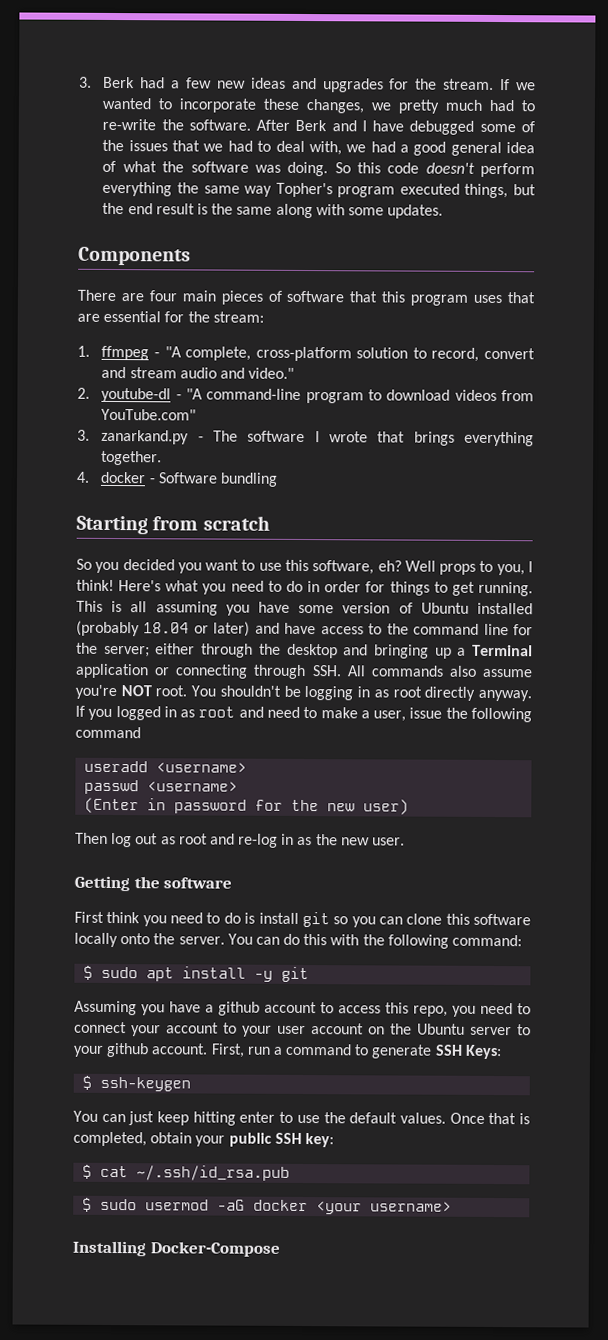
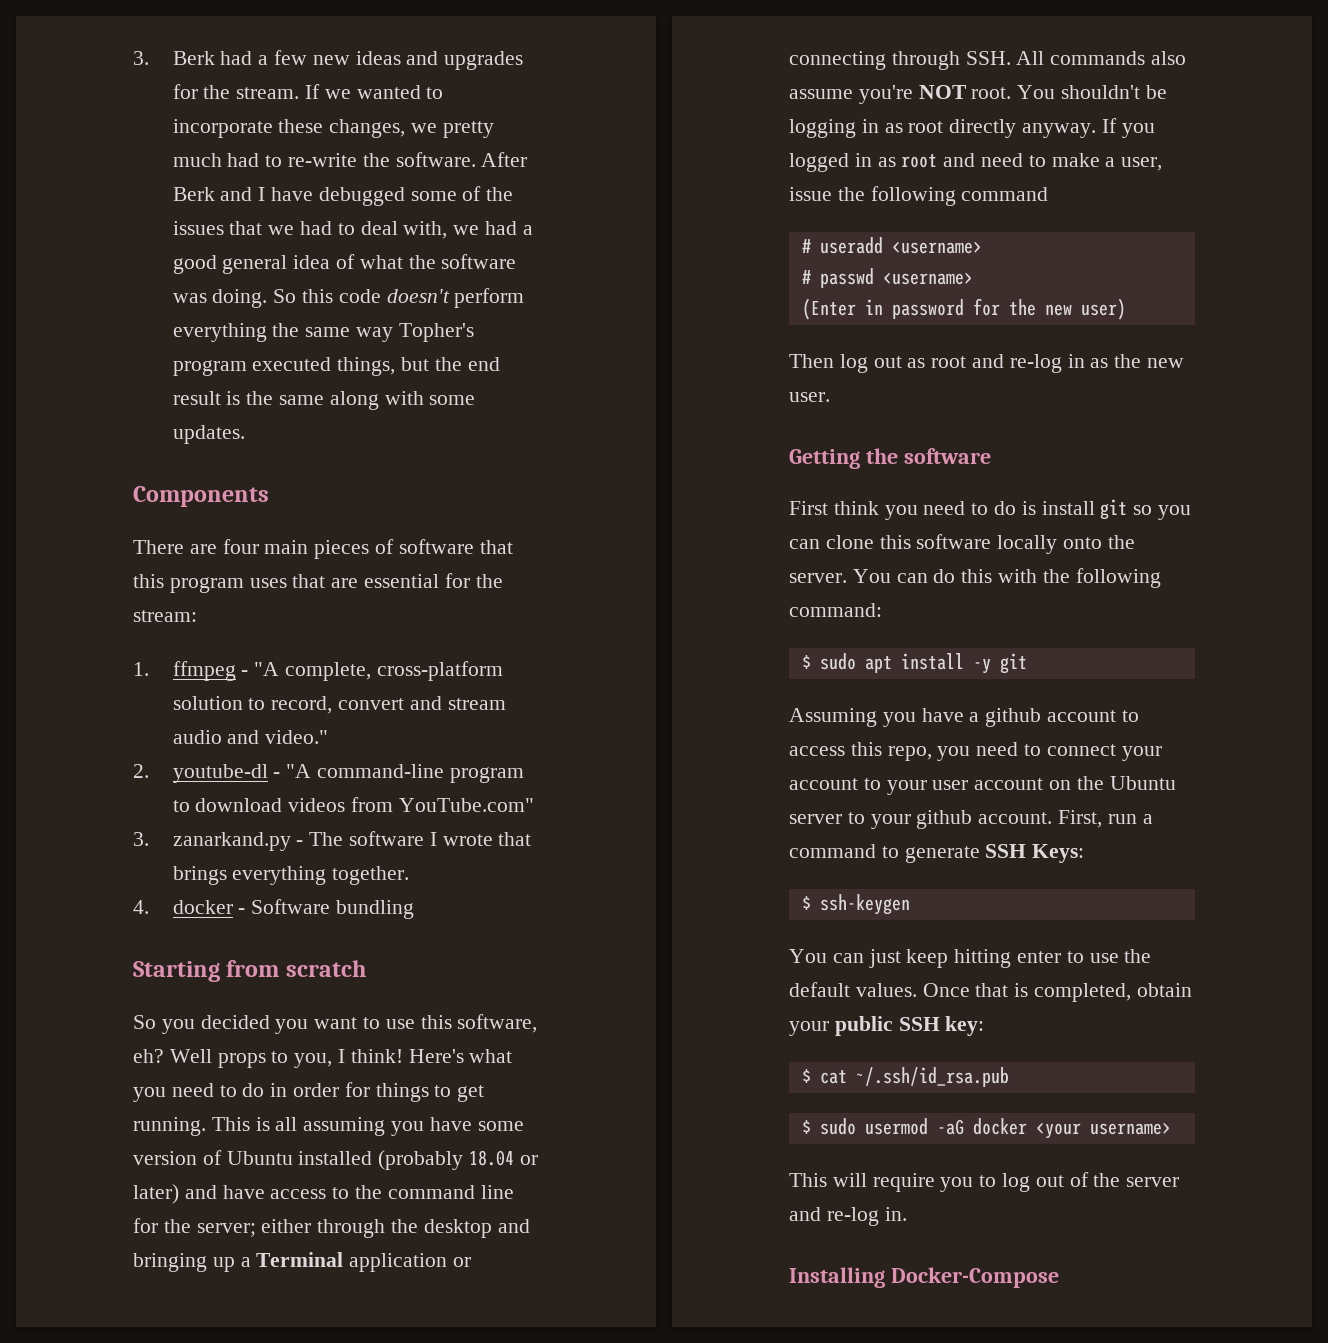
- useradd <username>
+ # useradd <username>
- passwd <username>
+ # passwd <username>
+ This will require you to log out of the server and re-log in.

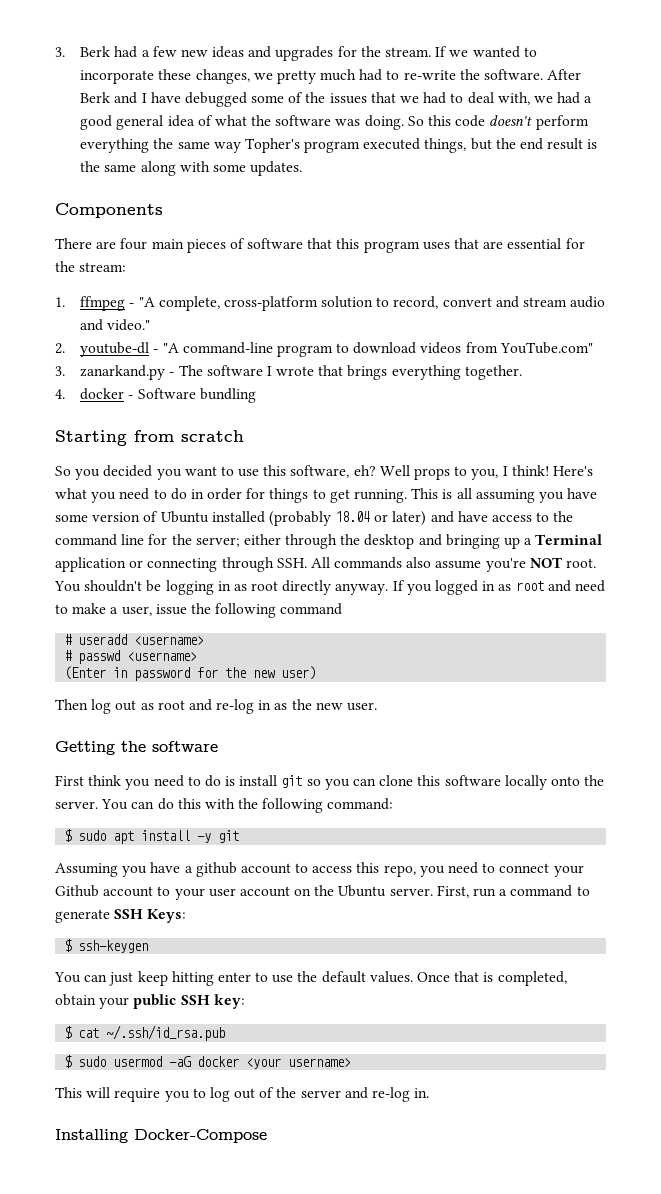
- Assuming you have a github account to access this repo, you need to connect your account to your user account on the Ubuntu server to your github account.
+ Assuming you have a github account to access this repo, you need to connect your Github account to your user account on the Ubuntu server.

